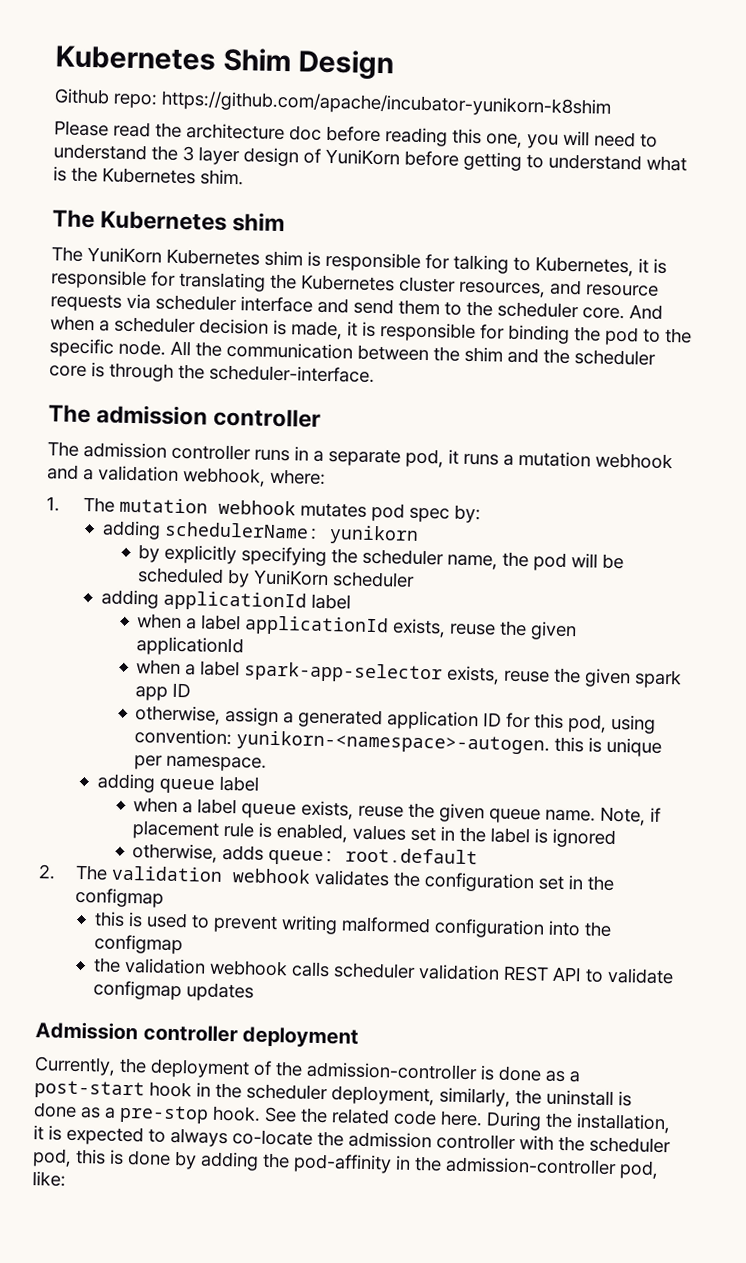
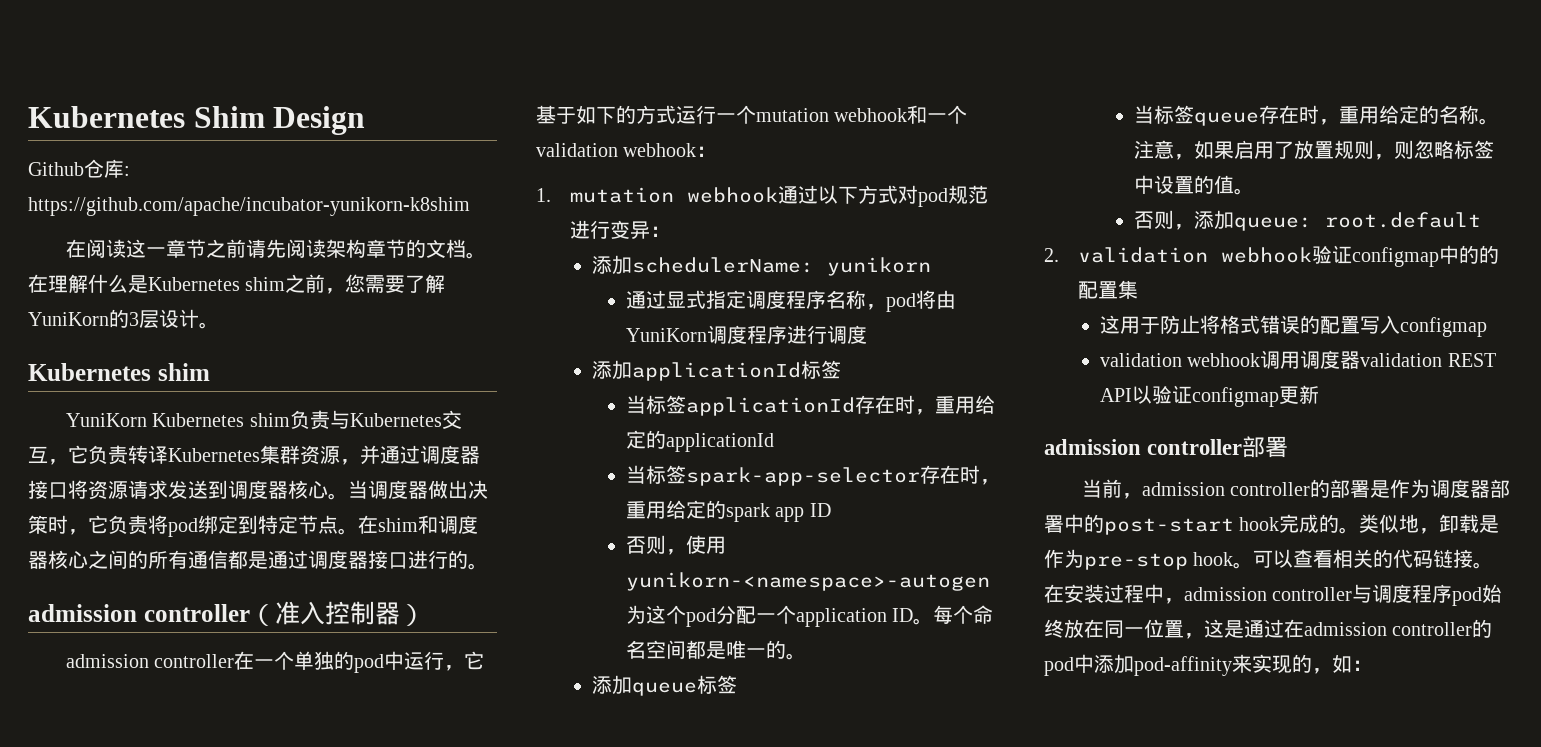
- Github repo: https://github.com/apache/incubator-yunikorn-k8shim
+ Github仓库: https://github.com/apache/incubator-yunikorn-k8shim
- Please read the architecture doc before reading this one, you will need to understand the 3 layer design of YuniKorn before getting to understand what is the Kubernetes shim.
- The Kubernetes shim
+ 在阅读这一章节之前请先阅读架构章节的文档。在理解什么是Kubernetes shim之前，您需要了解YuniKorn的3层设计。
+ Kubernetes shim
- The YuniKorn Kubernetes shim is responsible for talking to Kubernetes, it is responsible for translating the Kubernetes cluster resources, and resource requests via scheduler interface and send them to the scheduler core. And when a scheduler decision is made, it is responsible for binding the pod to the specific node. All the communication between the shim and the scheduler core is through the scheduler-interface.
- The admission controller
- The admission controller runs in a separate pod, it runs a mutation webhook and a validation webhook, where:
+ YuniKorn Kubernetes shim负责与Kubernetes交互，它负责转译Kubernetes集群资源，并通过调度器接口将资源请求发送到调度器核心。当调度器做出决策时，它负责将pod绑定到特定节点。在shim和调度器核心之间的所有通信都是通过调度器接口进行的。
+ admission controller（准入控制器）
+ admission controller在一个单独的pod中运行，它基于如下的方式运行一个mutation webhook和一个validation webhook：
- 1. The mutation webhook mutates pod spec by:
- adding schedulerName: yunikorn
- by explicitly specifying the scheduler name, the pod will be scheduled by YuniKorn scheduler
- adding applicationId label
- when a label applicationId exists, reuse the given applicationId
- when a label spark-app-selector exists, reuse the given spark app ID
- otherwise, assign a generated application ID for this pod, using convention: yunikorn-<namespace>-autogen. this is unique per namespace.
- adding queue label
- when a label queue exists, reuse the given queue name. Note, if placement rule is enabled, values set in the label is ignored
- otherwise, adds queue: root.default
+ 1. mutation webhook通过以下方式对pod规范进行变异：
+ 添加schedulerName: yunikorn
+ 通过显式指定调度程序名称，pod将由YuniKorn调度程序进行调度
+ 添加applicationId标签
+ 当标签applicationId存在时，重用给定的applicationId
+ 当标签spark-app-selector存在时，重用给定的spark app ID
+ 否则，使用yunikorn-<namespace>-autogen为这个pod分配一个application ID。每个命名空间都是唯一的。
+ 添加queue标签
+ 当标签queue存在时，重用给定的名称。注意，如果启用了放置规则，则忽略标签中设置的值。
+ 否则，添加queue: root.default
- 2. The validation webhook validates the configuration set in the configmap
- this is used to prevent writing malformed configuration into the configmap
- the validation webhook calls scheduler validation REST API to validate configmap updates
- Admission controller deployment
- Currently, the deployment of the admission-controller is done as a post-start hook in the scheduler deployment, similarly, the uninstall is done as a pre-stop hook. See the related code here. During the installation, it is expected to always co-locate the admission controller with the scheduler pod, this is done by adding the pod-affinity in the admission-controller pod, like:
+ 2. validation webhook验证configmap中的的配置集
+ 这用于防止将格式错误的配置写入configmap
+ validation webhook调用调度器validation REST API以验证configmap更新
+ admission controller部署
+ 当前，admission controller的部署是作为调度器部署中的post-start hook完成的。类似地，卸载是作为pre-stop hook。可以查看相关的代码链接。在安装过程中，admission controller与调度程序pod始终放在同一位置，这是通过在admission controller的pod中添加pod-affinity来实现的，如：

